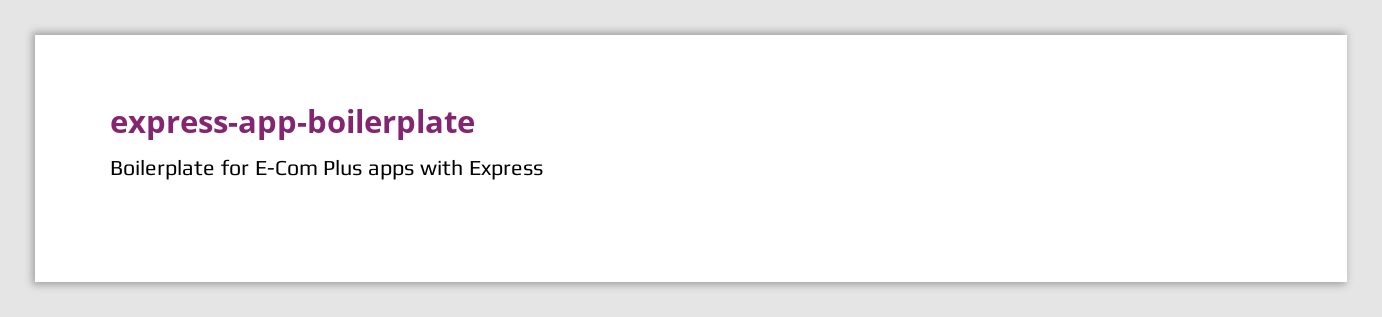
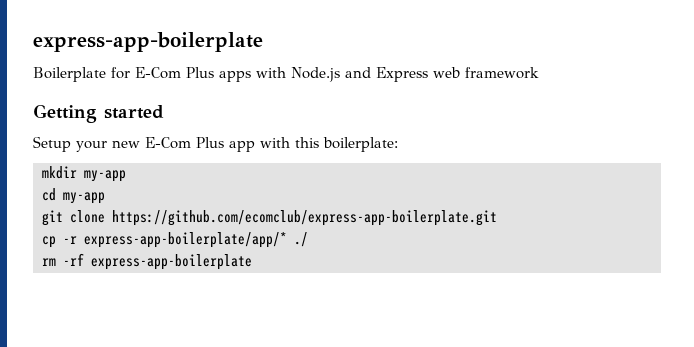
- Boilerplate for E-Com Plus apps with Express
+ Boilerplate for E-Com Plus apps with Node.js and Express web framework
+ Getting started
+ Setup your new E-Com Plus app with this boilerplate:
+ mkdir my-app
+ cd my-app
+ git clone https://github.com/ecomclub/express-app-boilerplate.git
+ cp -r express-app-boilerplate/app/* ./
+ rm -rf express-app-boilerplate

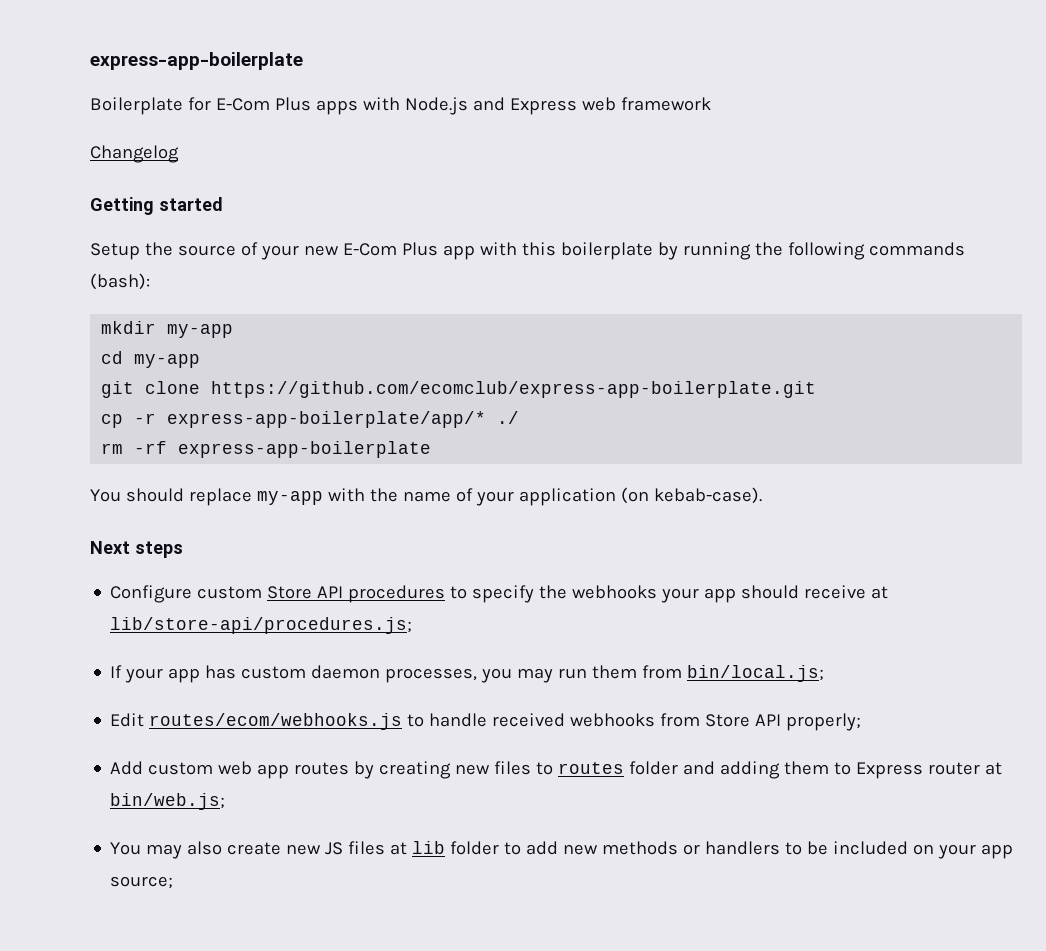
+ Changelog
- Setup your new E-Com Plus app with this boilerplate:
+ Setup the source of your new E-Com Plus app with this boilerplate by running the following commands (bash):
+ You should replace my-app with the name of your application (on kebab-case).
+ Next steps
+ Configure custom Store API procedures to specify the webhooks your app should receive at lib/store-api/procedures.js;
+ If your app has custom daemon processes, you may run them from bin/local.js;
+ Edit routes/ecom/webhooks.js to handle received webhooks from Store API properly;
+ Add custom web app routes by creating new files to routes folder and adding them to Express router at bin/web.js;
+ You may also create new JS files at lib folder to add new methods or handlers to be included on your app source;

